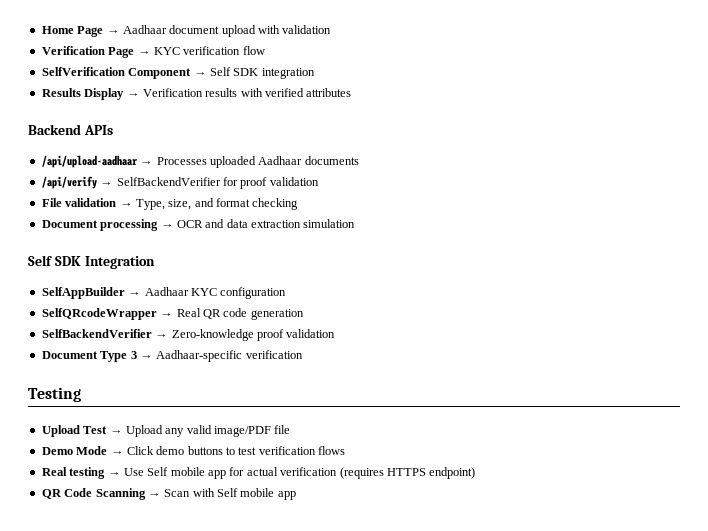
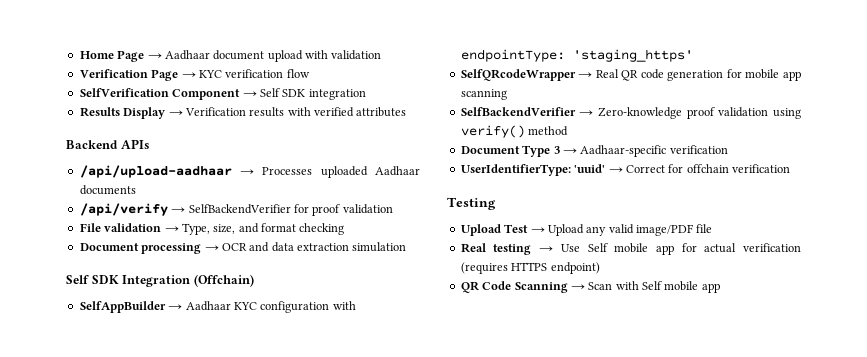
- Self SDK Integration
+ Self SDK Integration (Offchain)
- SelfAppBuilder → Aadhaar KYC configuration
+ SelfAppBuilder → Aadhaar KYC configuration with endpointType: 'staging_https'
- SelfQRcodeWrapper → Real QR code generation
+ SelfQRcodeWrapper → Real QR code generation for mobile app scanning
- SelfBackendVerifier → Zero-knowledge proof validation
+ SelfBackendVerifier → Zero-knowledge proof validation using verify() method
+ UserIdentifierType: 'uuid' → Correct for offchain verification
- Demo Mode → Click demo buttons to test verification flows

